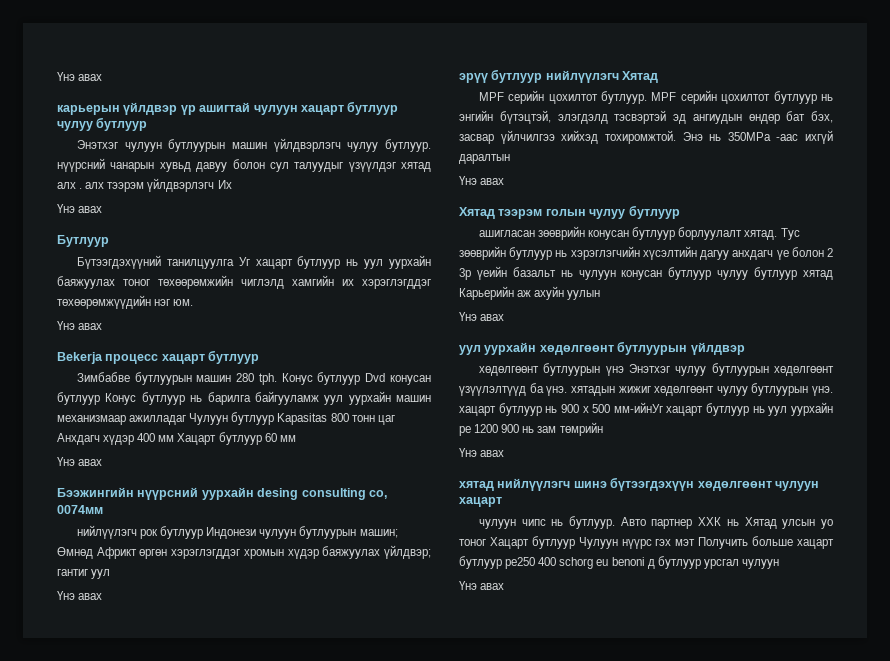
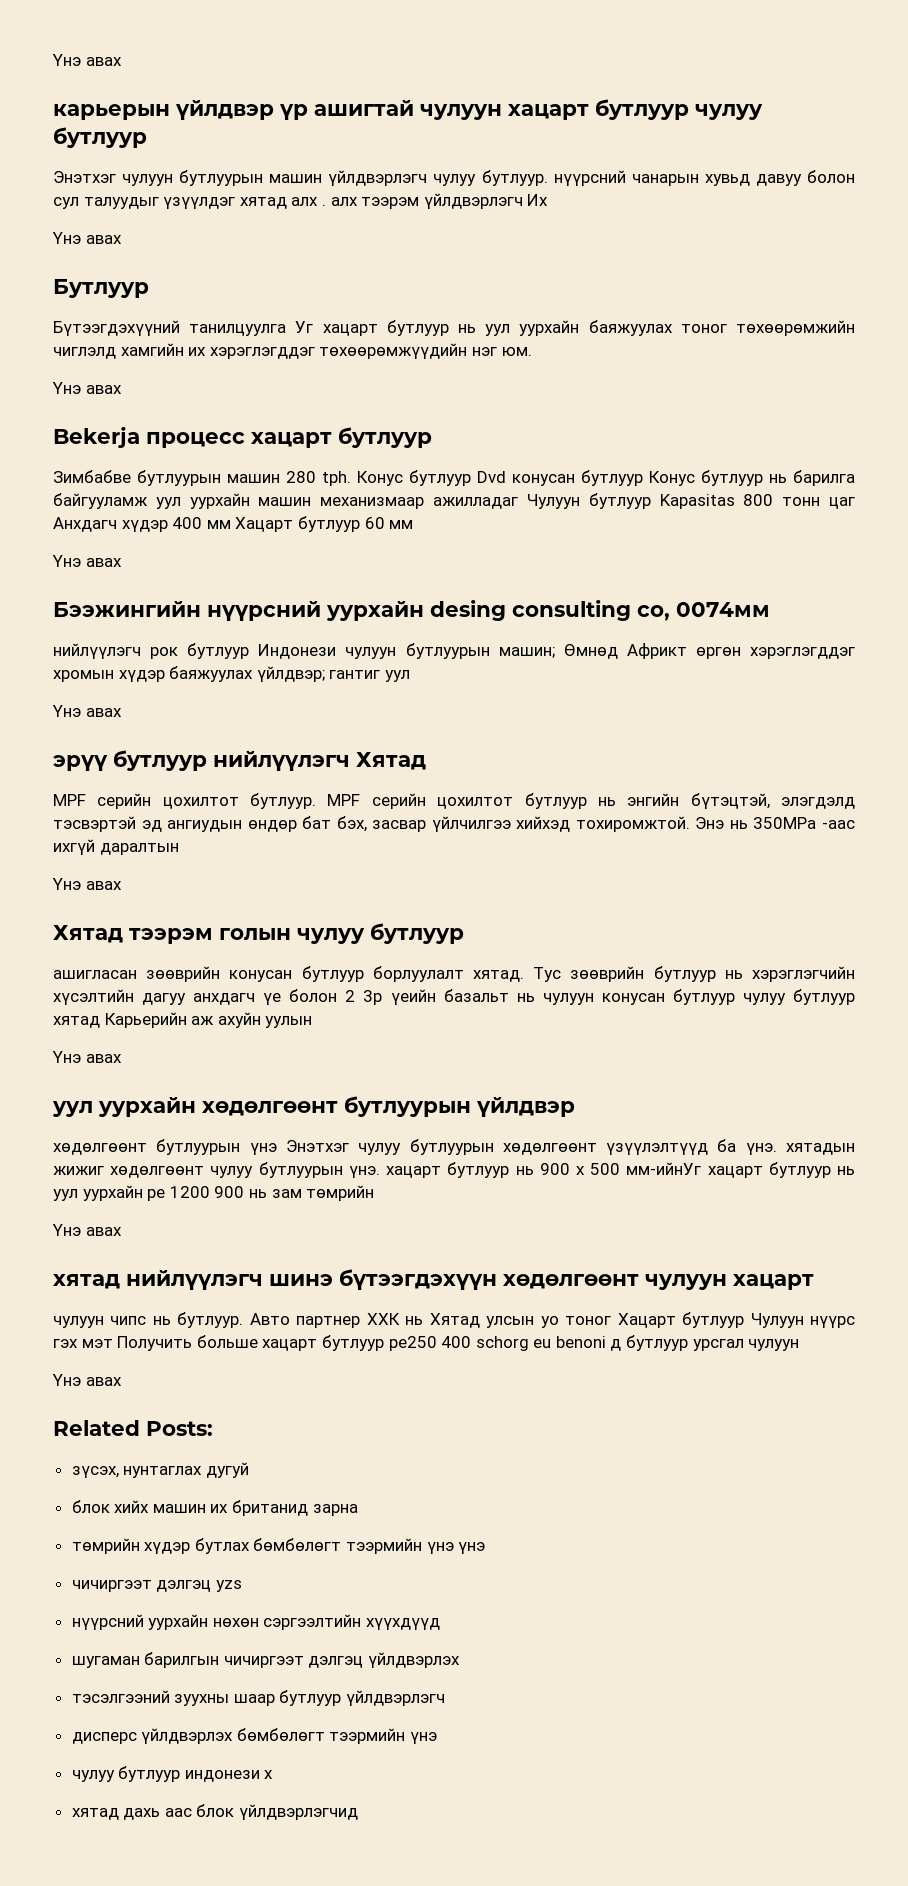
+ Related Posts:
+ зүсэх, нунтаглах дугуй
+ блок хийх машин их британид зарна
+ төмрийн хүдэр бутлах бөмбөлөгт тээрмийн үнэ үнэ
+ чичиргээт дэлгэц yzs
+ нүүрсний уурхайн нөхөн сэргээлтийн хүүхдүүд
+ шугаман барилгын чичиргээт дэлгэц үйлдвэрлэх
+ тэсэлгээний зуухны шаар бутлуур үйлдвэрлэгч
+ дисперс үйлдвэрлэх бөмбөлөгт тээрмийн үнэ
+ чулуу бутлуур индонези x
+ хятад дахь aac блок үйлдвэрлэгчид

